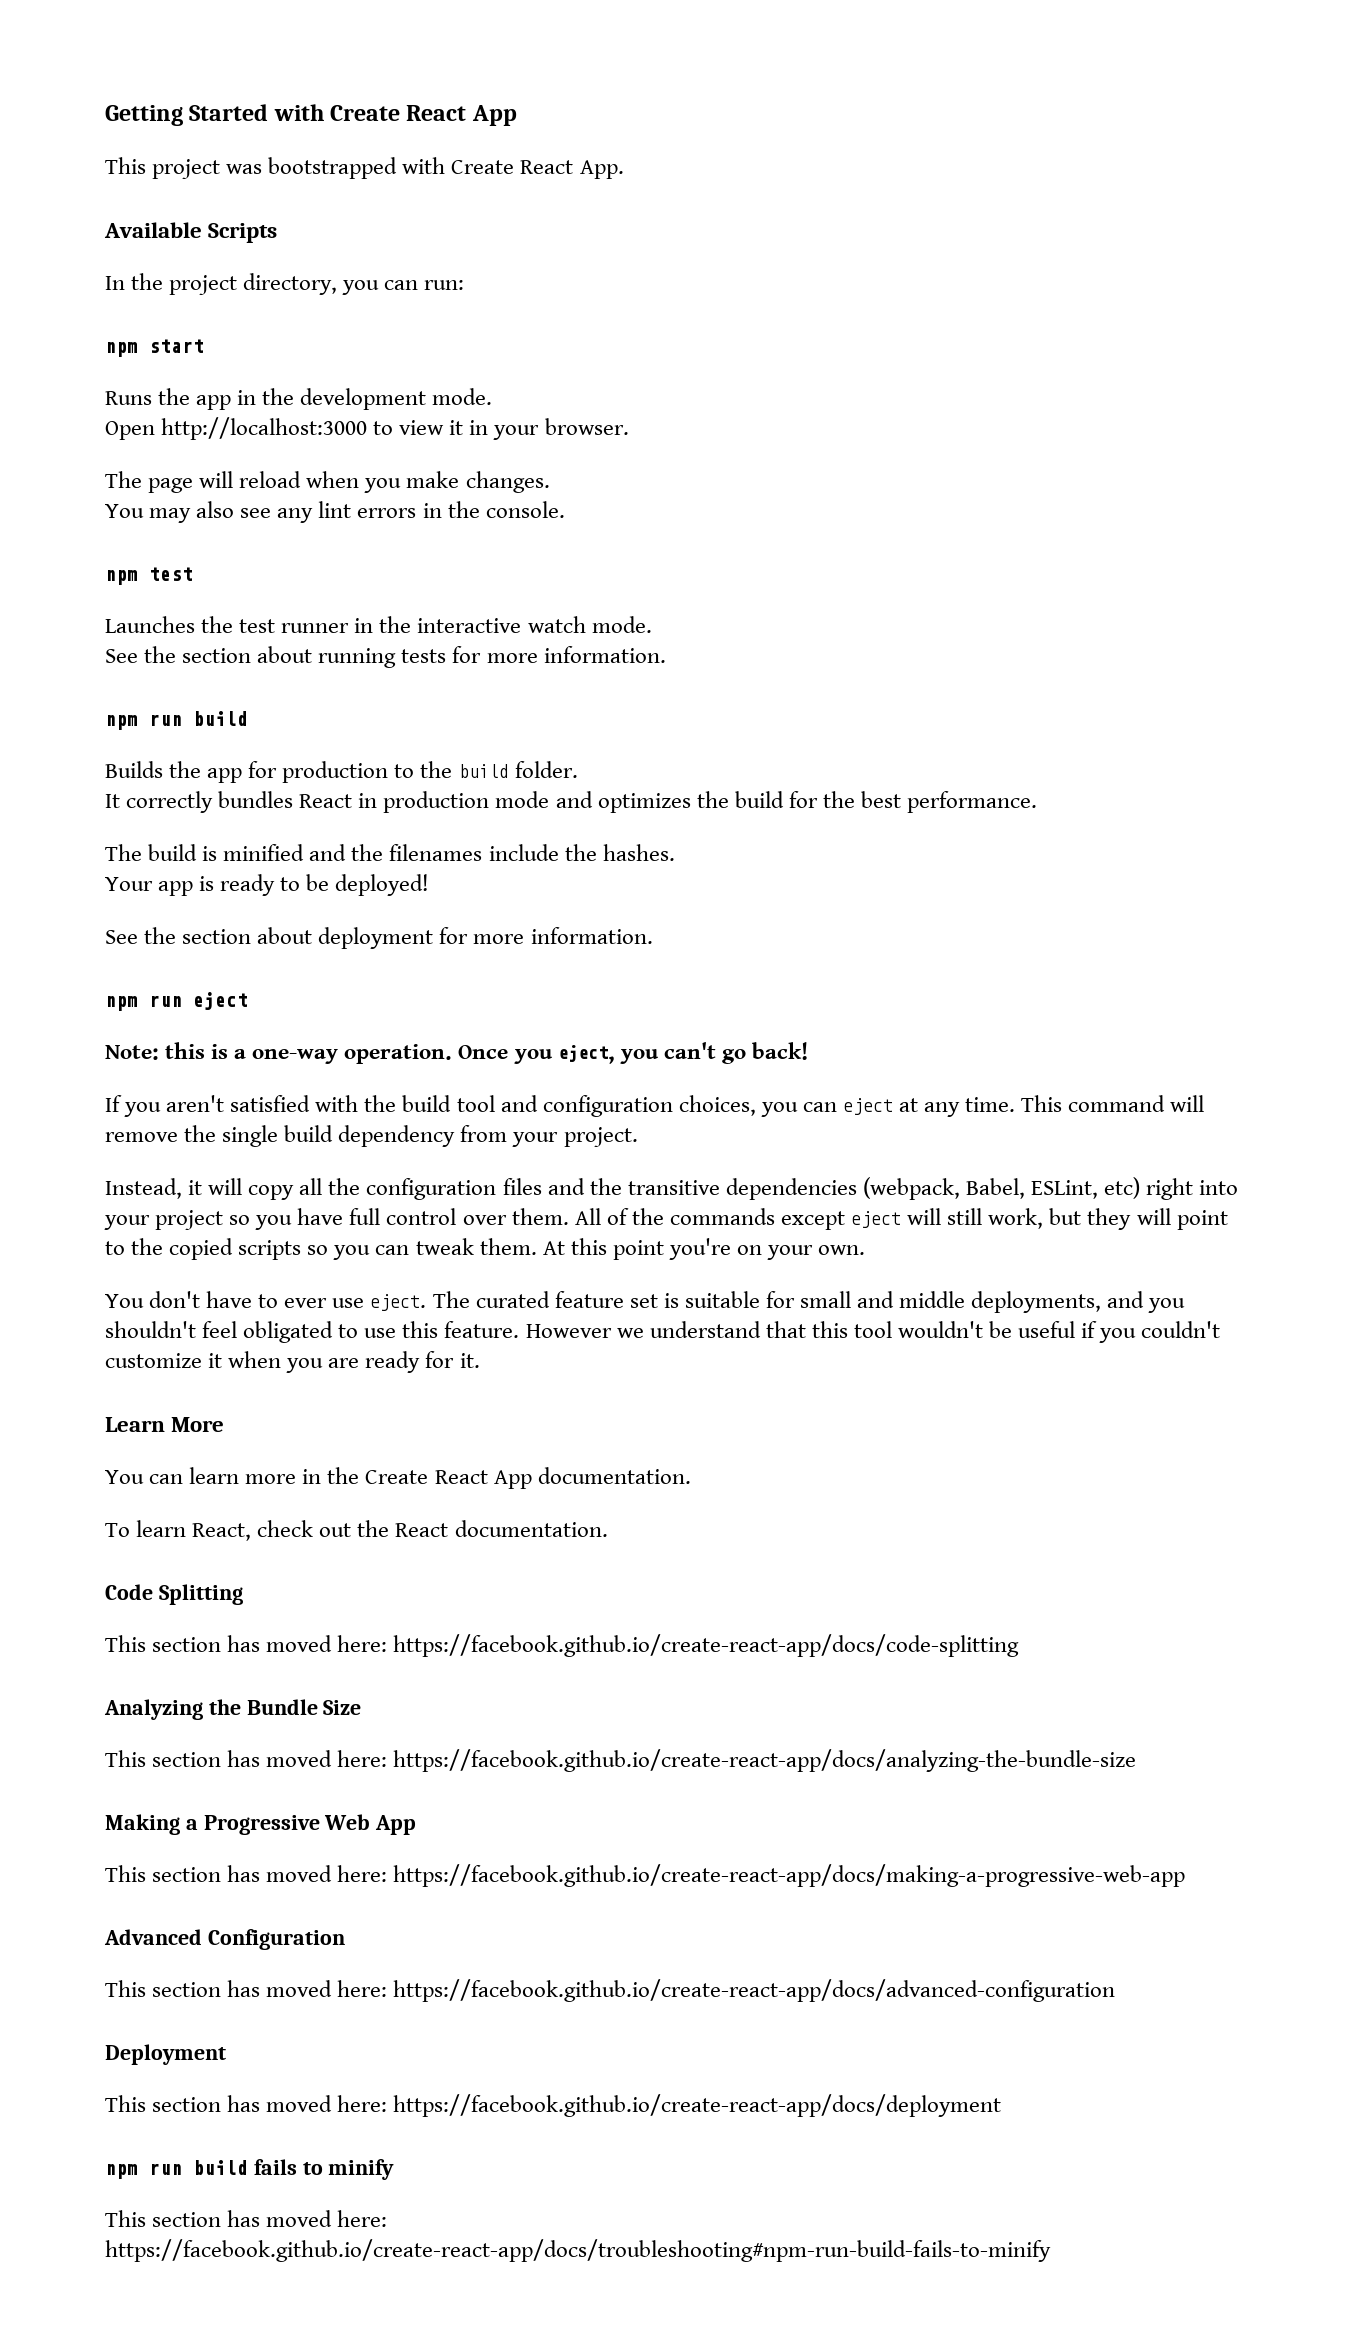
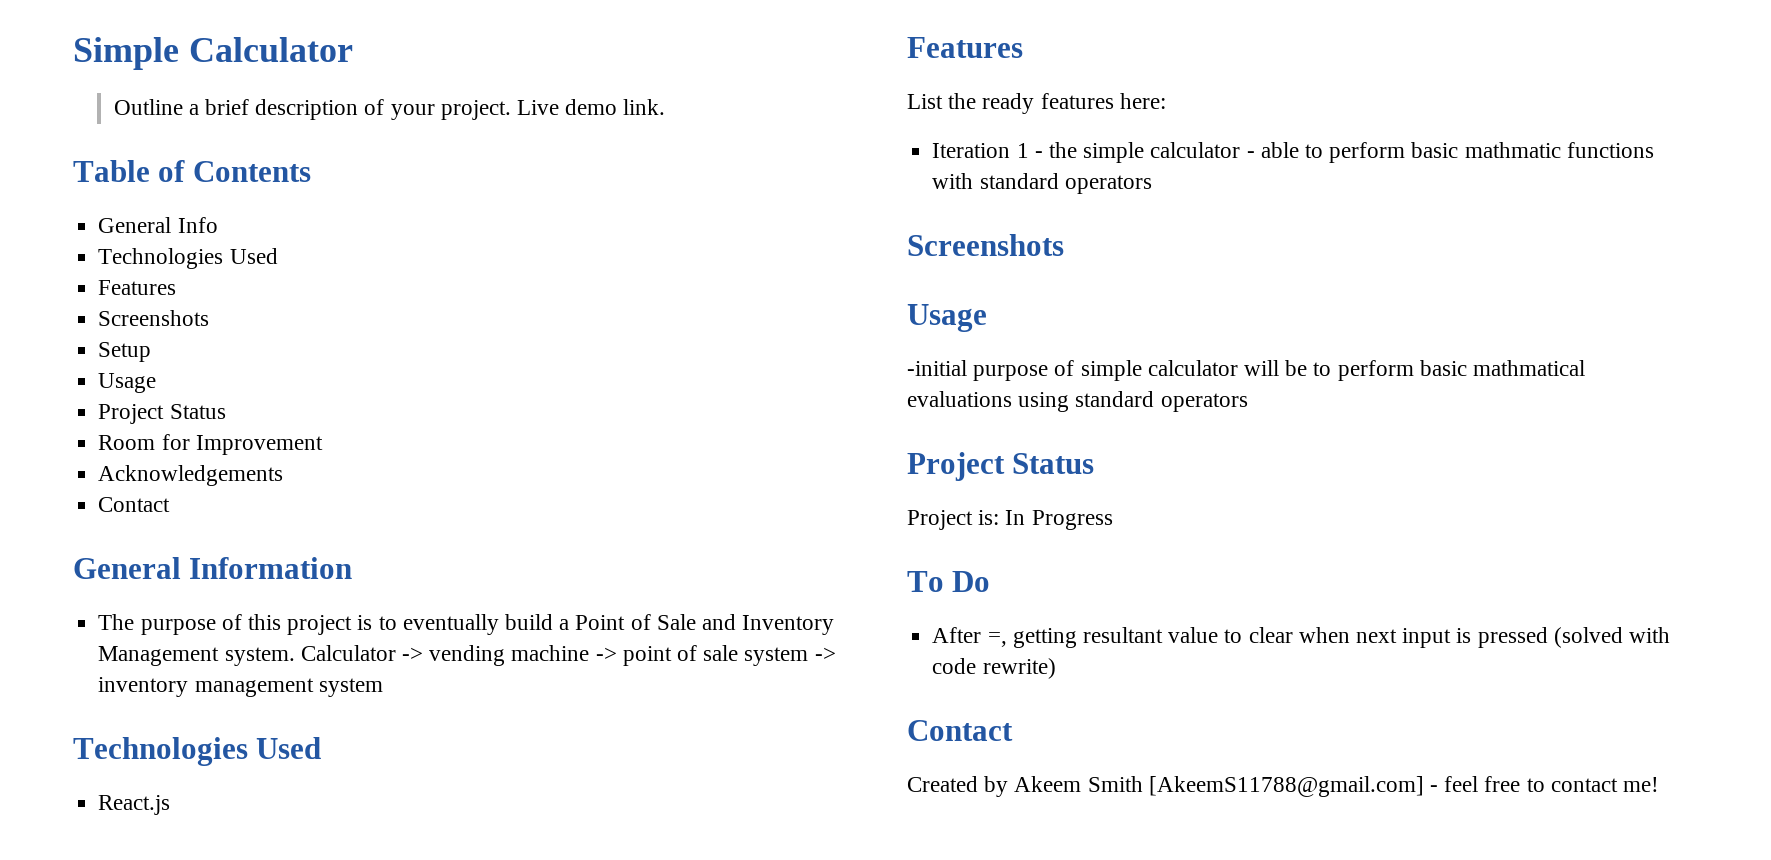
- Getting Started with Create React App
- This project was bootstrapped with Create React App.
- Available Scripts
- In the project directory, you can run:
- npm start
- Runs the app in the development mode.
- Open http://localhost:3000 to view it in your browser.
- The page will reload when you make changes.
- You may also see any lint errors in the console.
- npm test
- Launches the test runner in the interactive watch mode.
- See the section about running tests for more information.
- npm run build
- Builds the app for production to the build folder.
- It correctly bundles React in production mode and optimizes the build for the best performance.
- The build is minified and the filenames include the hashes.
- Your app is ready to be deployed!
- See the section about deployment for more information.
- npm run eject
- Note: this is a one-way operation. Once you eject, you can't go back!
- If you aren't satisfied with the build tool and configuration choices, you can eject at any time. This command will remove the single build dependency from your project.
- Instead, it will copy all the configuration files and the transitive dependencies (webpack, Babel, ESLint, etc) right into your project so you have full control over them. All of the commands except eject will still work, but they will point to the copied scripts so you can tweak them. At this point you're on your own.
- You don't have to ever use eject. The curated feature set is suitable for small and middle deployments, and you shouldn't feel obligated to use this feature. However we understand that this tool wouldn't be useful if you couldn't customize it when you are ready for it.
- Learn More
- You can learn more in the Create React App documentation.
- To learn React, check out the React documentation.
- Code Splitting
- This section has moved here: https://facebook.github.io/create-react-app/docs/code-splitting
- Analyzing the Bundle Size
- This section has moved here: https://facebook.github.io/create-react-app/docs/analyzing-the-bundle-size
- Making a Progressive Web App
- This section has moved here: https://facebook.github.io/create-react-app/docs/making-a-progressive-web-app
- Advanced Configuration
- This section has moved here: https://facebook.github.io/create-react-app/docs/advanced-configuration
- Deployment
- This section has moved here: https://facebook.github.io/create-react-app/docs/deployment
- npm run build fails to minify
- This section has moved here: https://facebook.github.io/create-react-app/docs/troubleshooting#npm-run-build-fails-to-minify
+ Simple Calculator
+ Outline a brief description of your project. Live demo link.
+ Table of Contents
+ General Info
+ Technologies Used
+ Features
+ Screenshots
+ Setup
+ Usage
+ Project Status
+ Room for Improvement
+ Acknowledgements
+ Contact
+ General Information
+ The purpose of this project is to eventually build a Point of Sale and Inventory Management system. Calculator -> vending machine -> point of sale system -> inventory management system
+ Technologies Used
+ React.js
+ Features
+ List the ready features here:
+ Iteration 1 - the simple calculator - able to perform basic mathmatic functions with standard operators
+ Screenshots
+ Usage
+ -initial purpose of simple calculator will be to perform basic mathmatical evaluations using standard operators
+ Project Status
+ Project is: In Progress
+ To Do
+ After =, getting resultant value to clear when next input is pressed (solved with code rewrite)
+ Contact
+ Created by Akeem Smith [AkeemS11788@gmail.com] - feel free to contact me!

